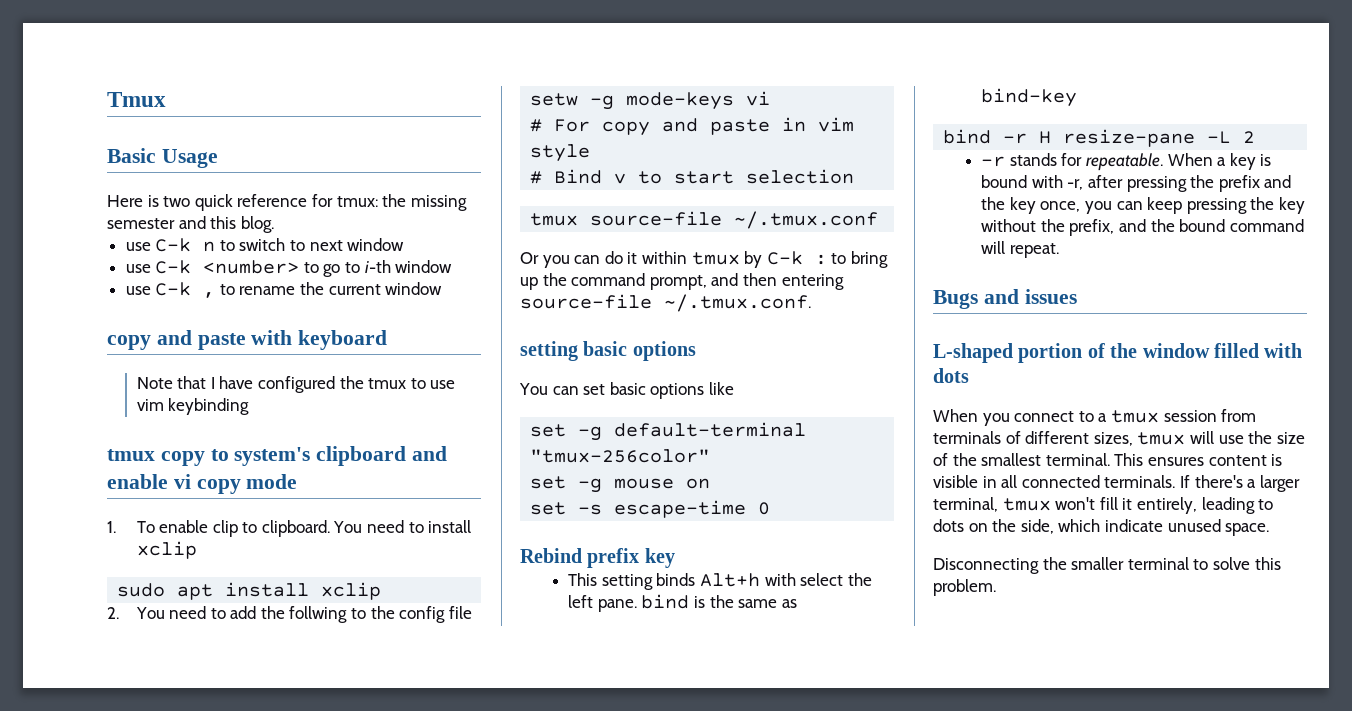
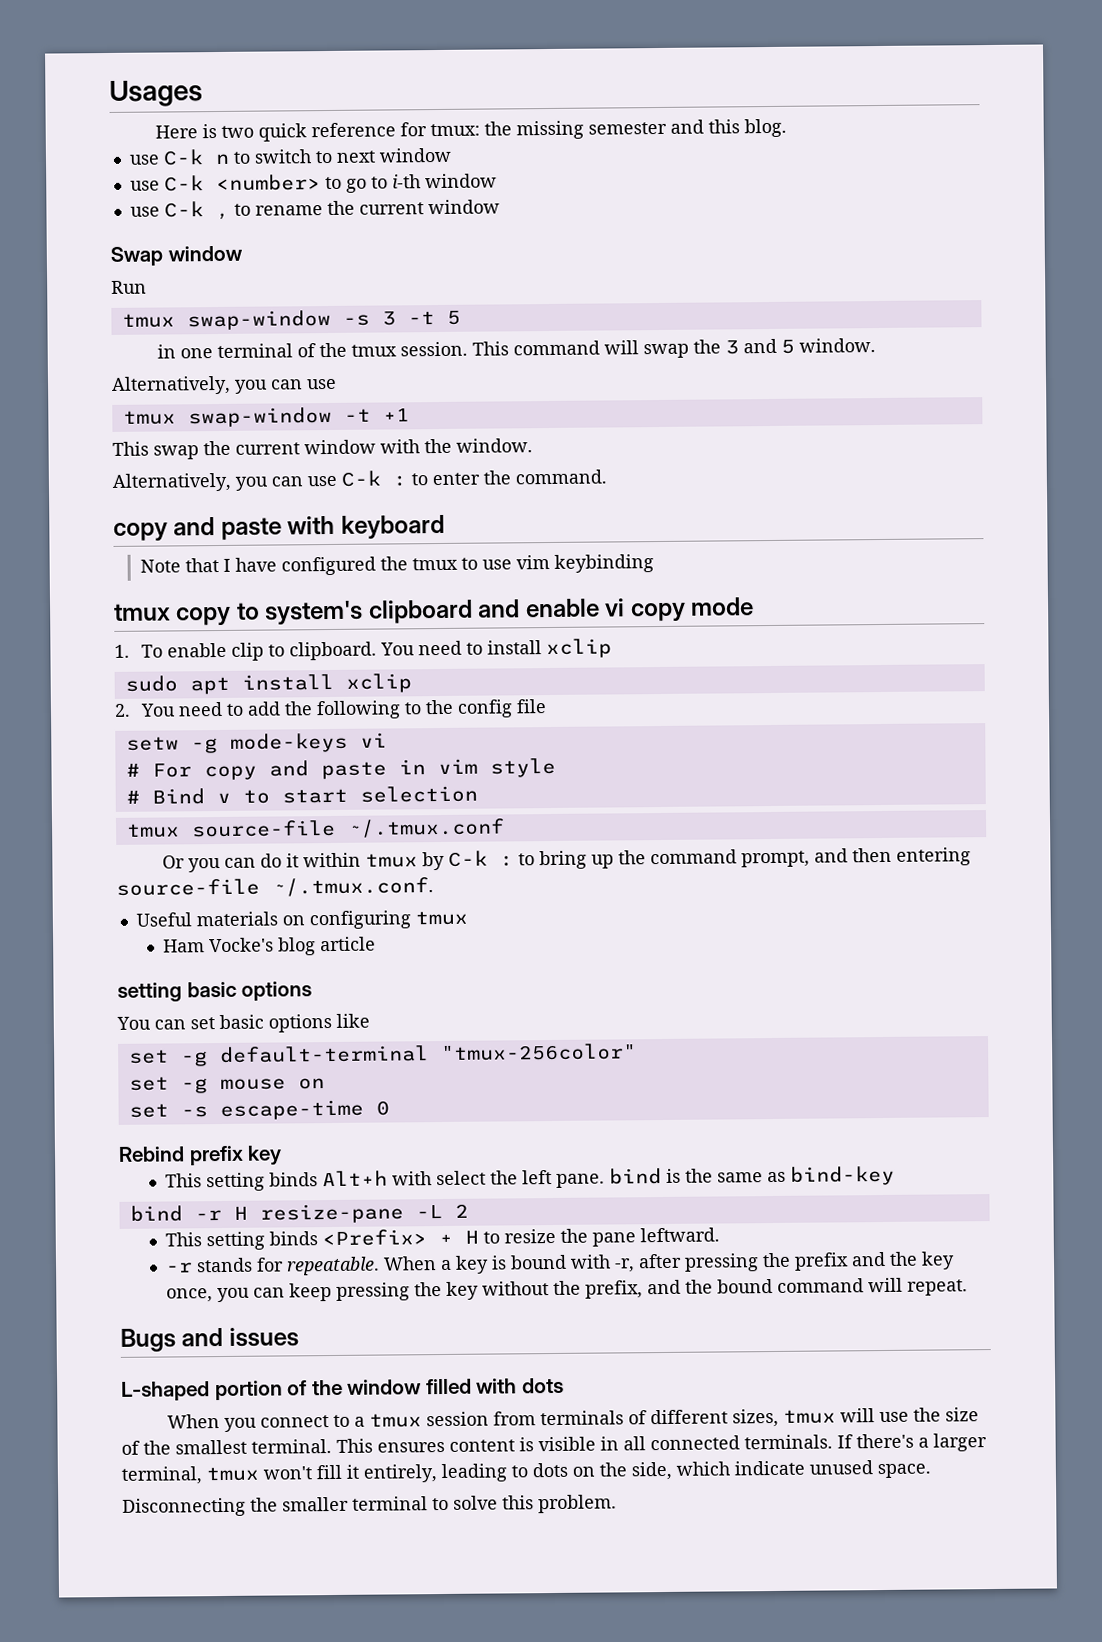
- Tmux
- Basic Usage
+ Usages
+ Swap window
+ Run
+ tmux swap-window -s 3 -t 5
+ in one terminal of the tmux session. This command will swap the 3 and 5 window.
+ Alternatively, you can use
+ tmux swap-window -t +1
+ This swap the current window with the window.
+ Alternatively, you can use C-k : to enter the command.
- 2. You need to add the follwing to the config file
+ 2. You need to add the following to the config file
+ Useful materials on configuring tmux
+ Ham Vocke's blog article
+ This setting binds <Prefix> + H to resize the pane leftward.

